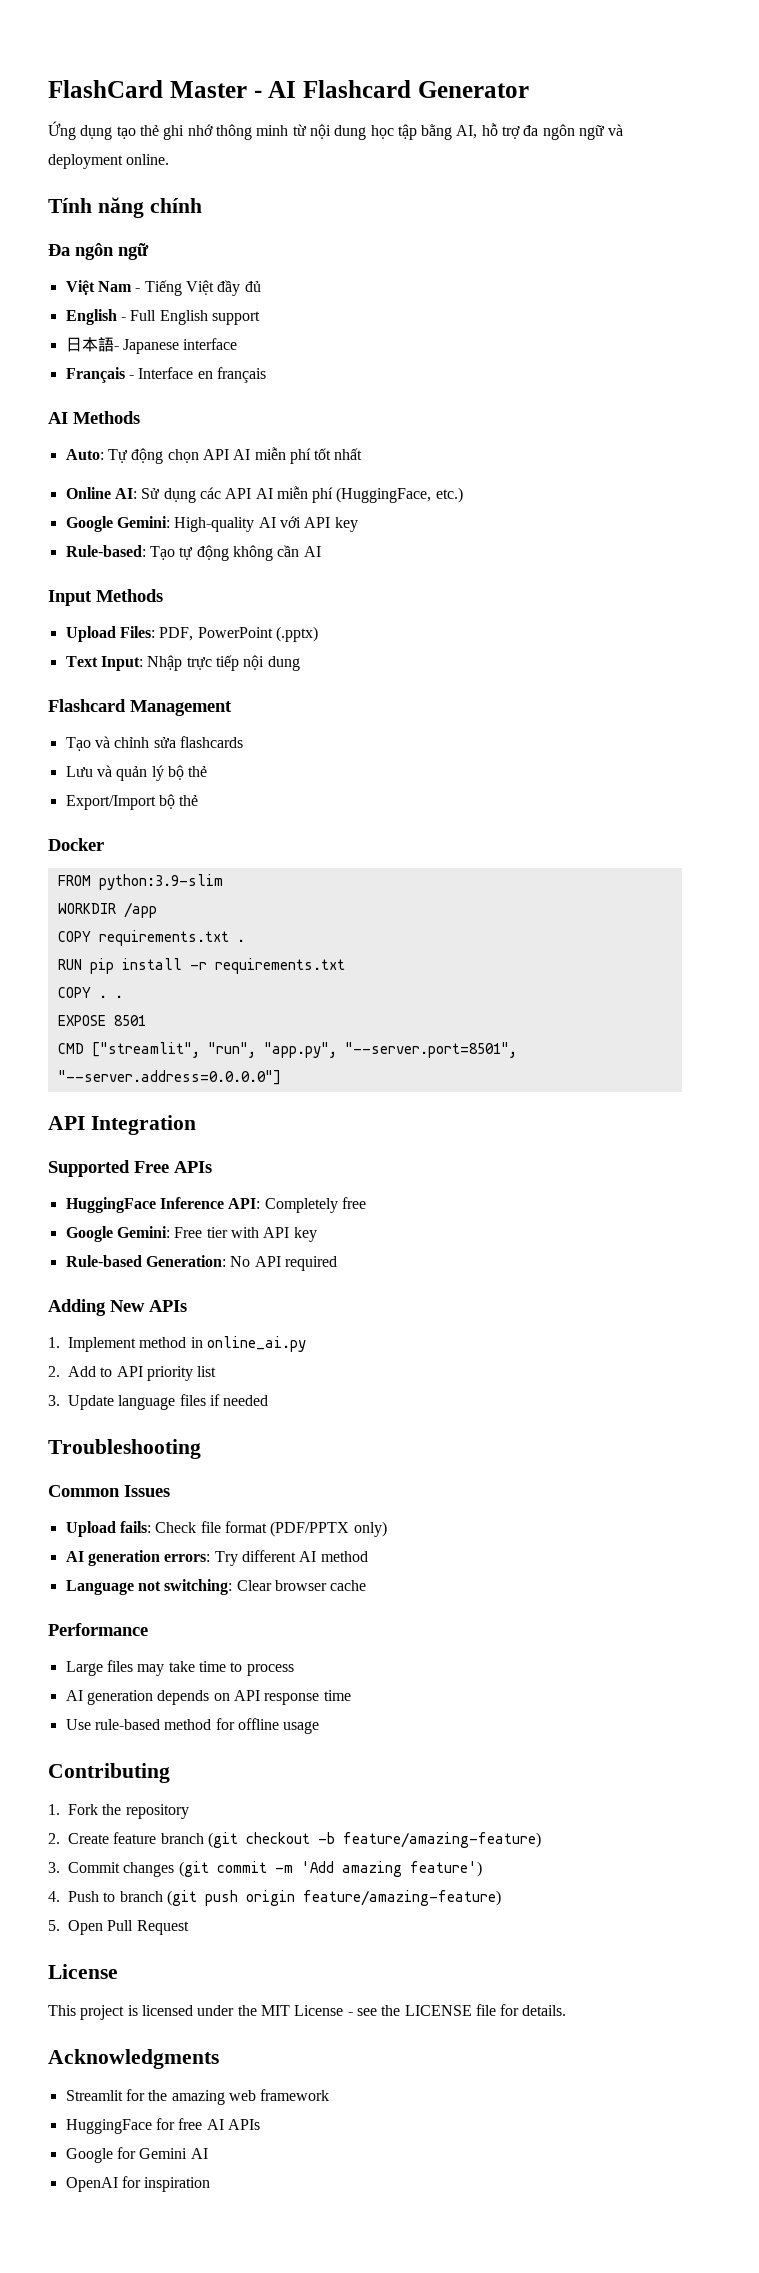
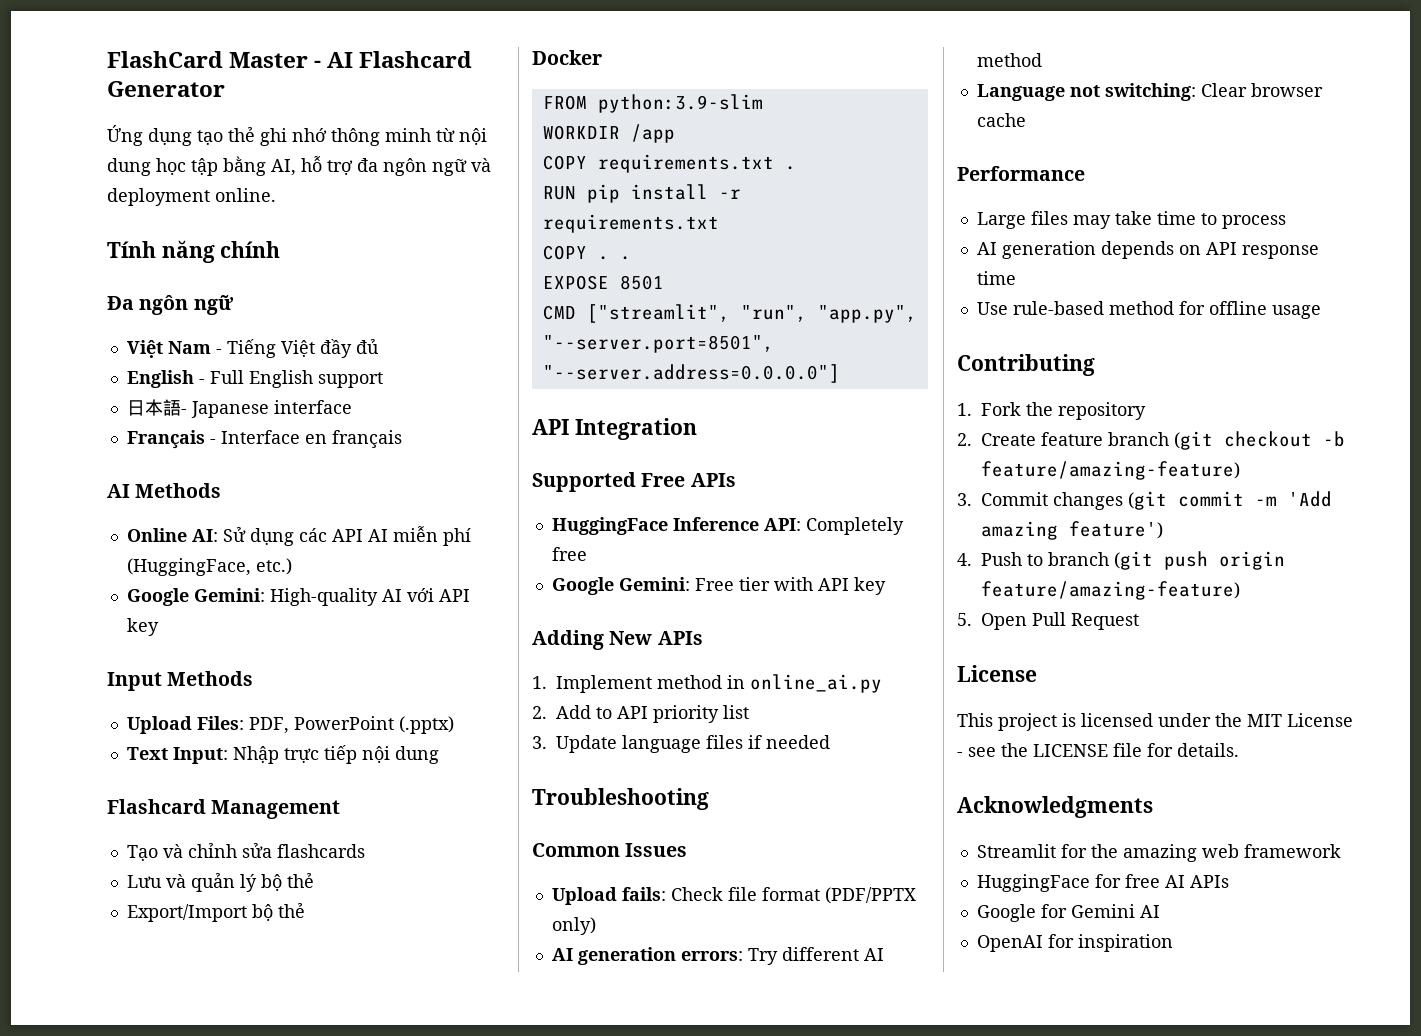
- Auto: Tự động chọn API AI miễn phí tốt nhất
- Rule-based: Tạo tự động không cần AI
- Rule-based Generation: No API required

